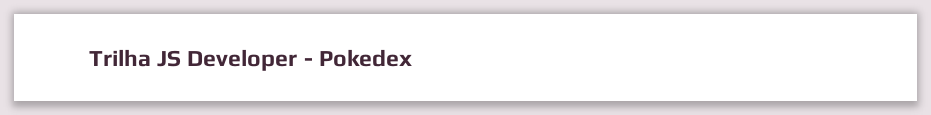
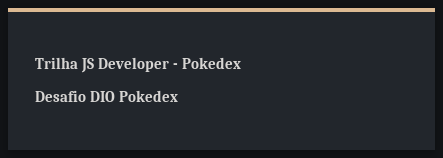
+ Desafio DIO Pokedex

